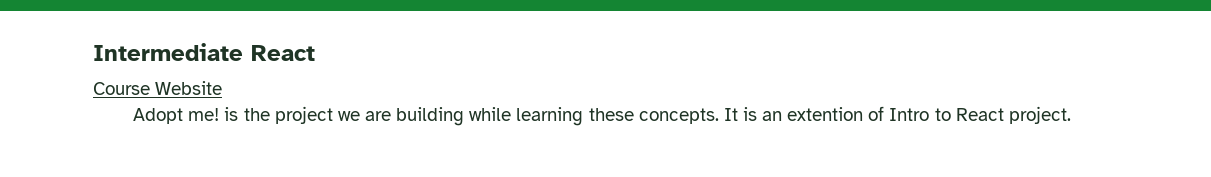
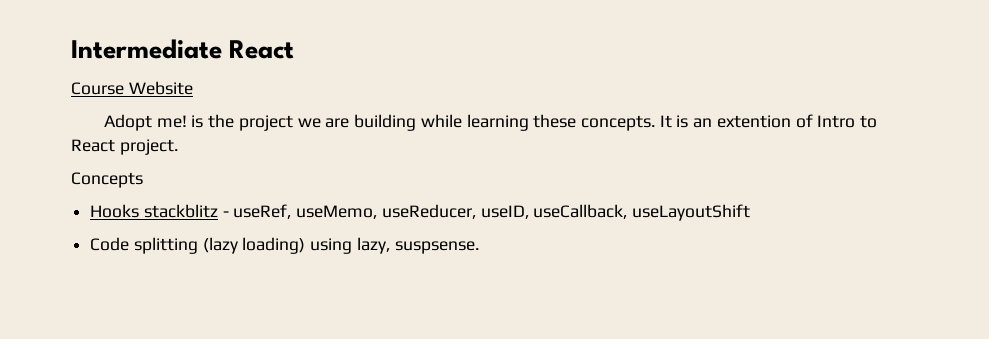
+ Concepts
+ Hooks stackblitz - useRef, useMemo, useReducer, useID, useCallback, useLayoutShift
+ Code splitting (lazy loading) using lazy, suspsense.

